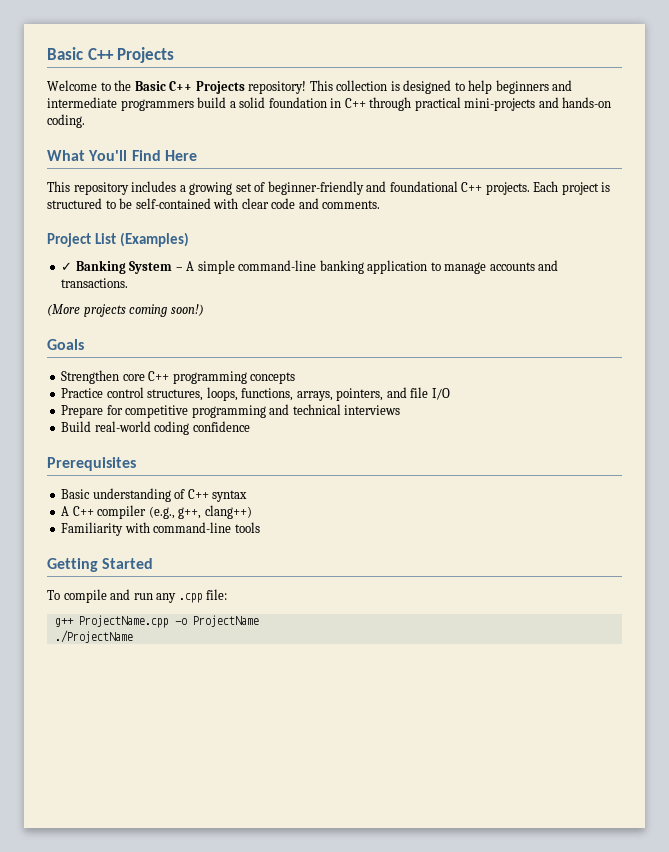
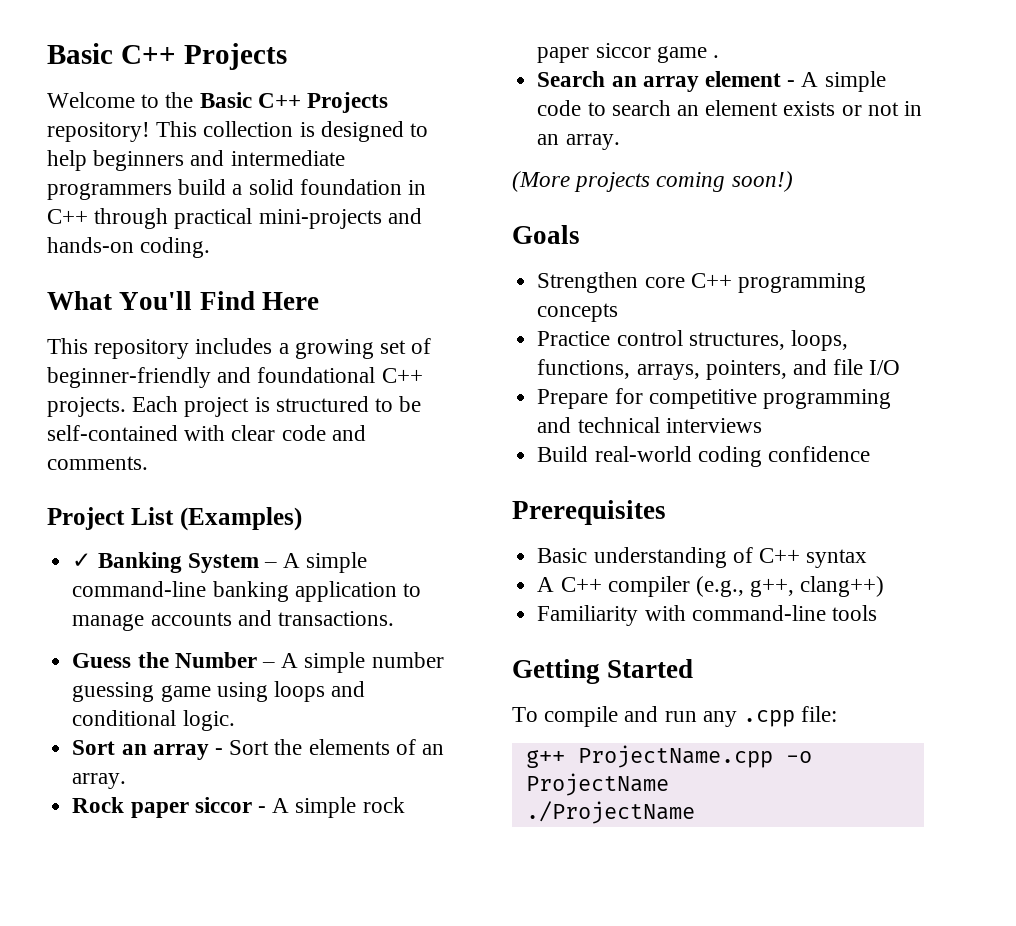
+ Guess the Number – A simple number guessing game using loops and conditional logic.
+ Sort an array - Sort the elements of an array.
+ Rock paper siccor - A simple rock paper siccor game .
+ Search an array element - A simple code to search an element exists or not in an array.

